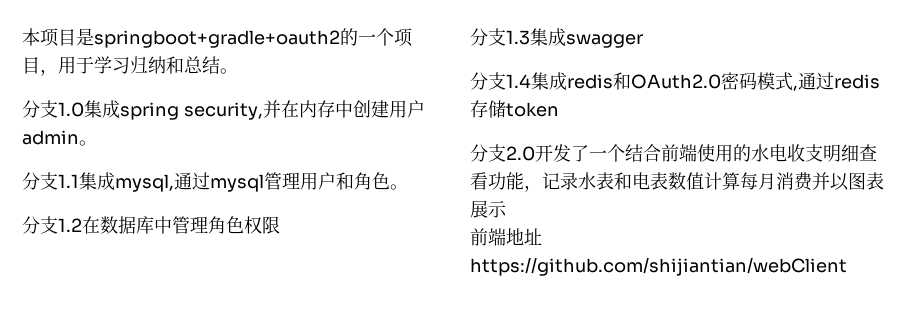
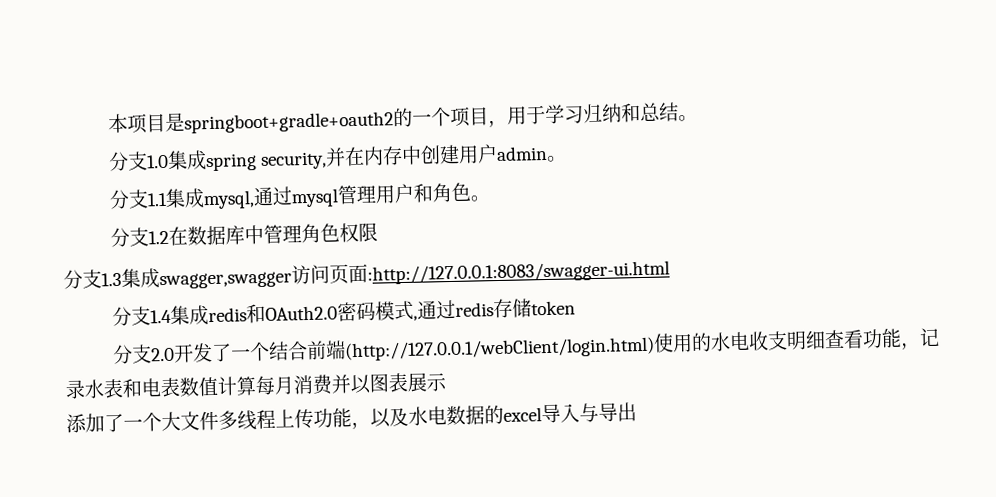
- 分支1.3集成swagger
+ 分支1.3集成swagger,swagger访问页面:http://127.0.0.1:8083/swagger-ui.html
- 分支2.0开发了一个结合前端使用的水电收支明细查看功能，记录水表和电表数值计算每月消费并以图表展示
+ 分支2.0开发了一个结合前端(http://127.0.0.1/webClient/login.html)使用的水电收支明细查看功能，记录水表和电表数值计算每月消费并以图表展示
- 前端地址https://github.com/shijiantian/webClient
+ 添加了一个大文件多线程上传功能，以及水电数据的excel导入与导出

